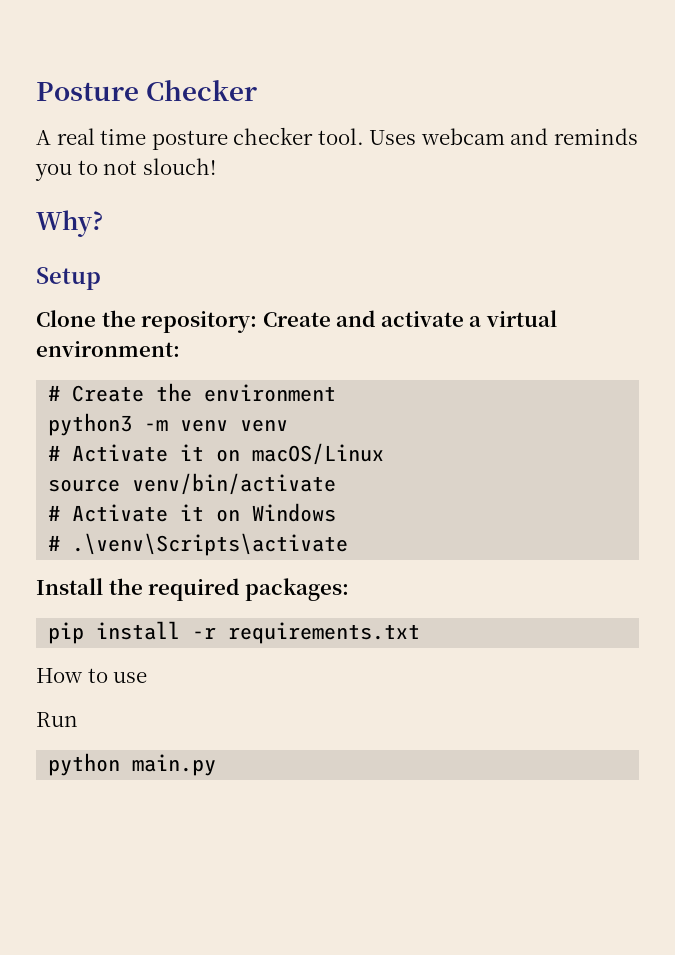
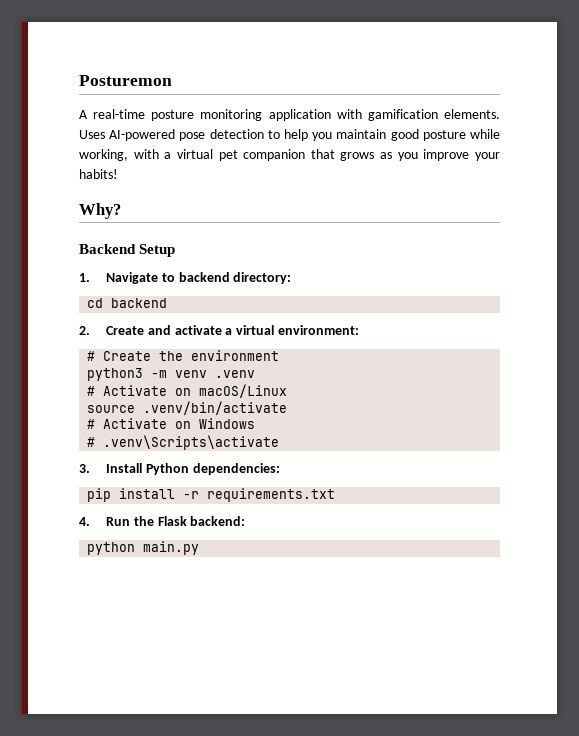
- Posture Checker
+ Posturemon
- A real time posture checker tool. Uses webcam and reminds you to not slouch!
+ A real-time posture monitoring application with gamification elements. Uses AI-powered pose detection to help you maintain good posture while working, with a virtual pet companion that grows as you improve your habits!
- Setup
+ Backend Setup
- Clone the repository: Create and activate a virtual environment:
+ 1. Navigate to backend directory:
+ cd backend
+ 2. Create and activate a virtual environment:
- python3 -m venv venv
- # Activate it on macOS/Linux
+ python3 -m venv .venv
+ # Activate on macOS/Linux
- source venv/bin/activate
- # Activate it on Windows
+ source .venv/bin/activate
+ # Activate on Windows
- # .\venv\Scripts\activate
- Install the required packages:
+ # .venv\Scripts\activate
+ 3. Install Python dependencies:
- How to use
- Run
+ 4. Run the Flask backend:

